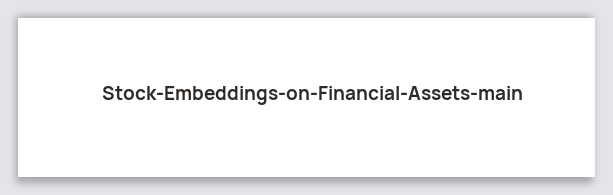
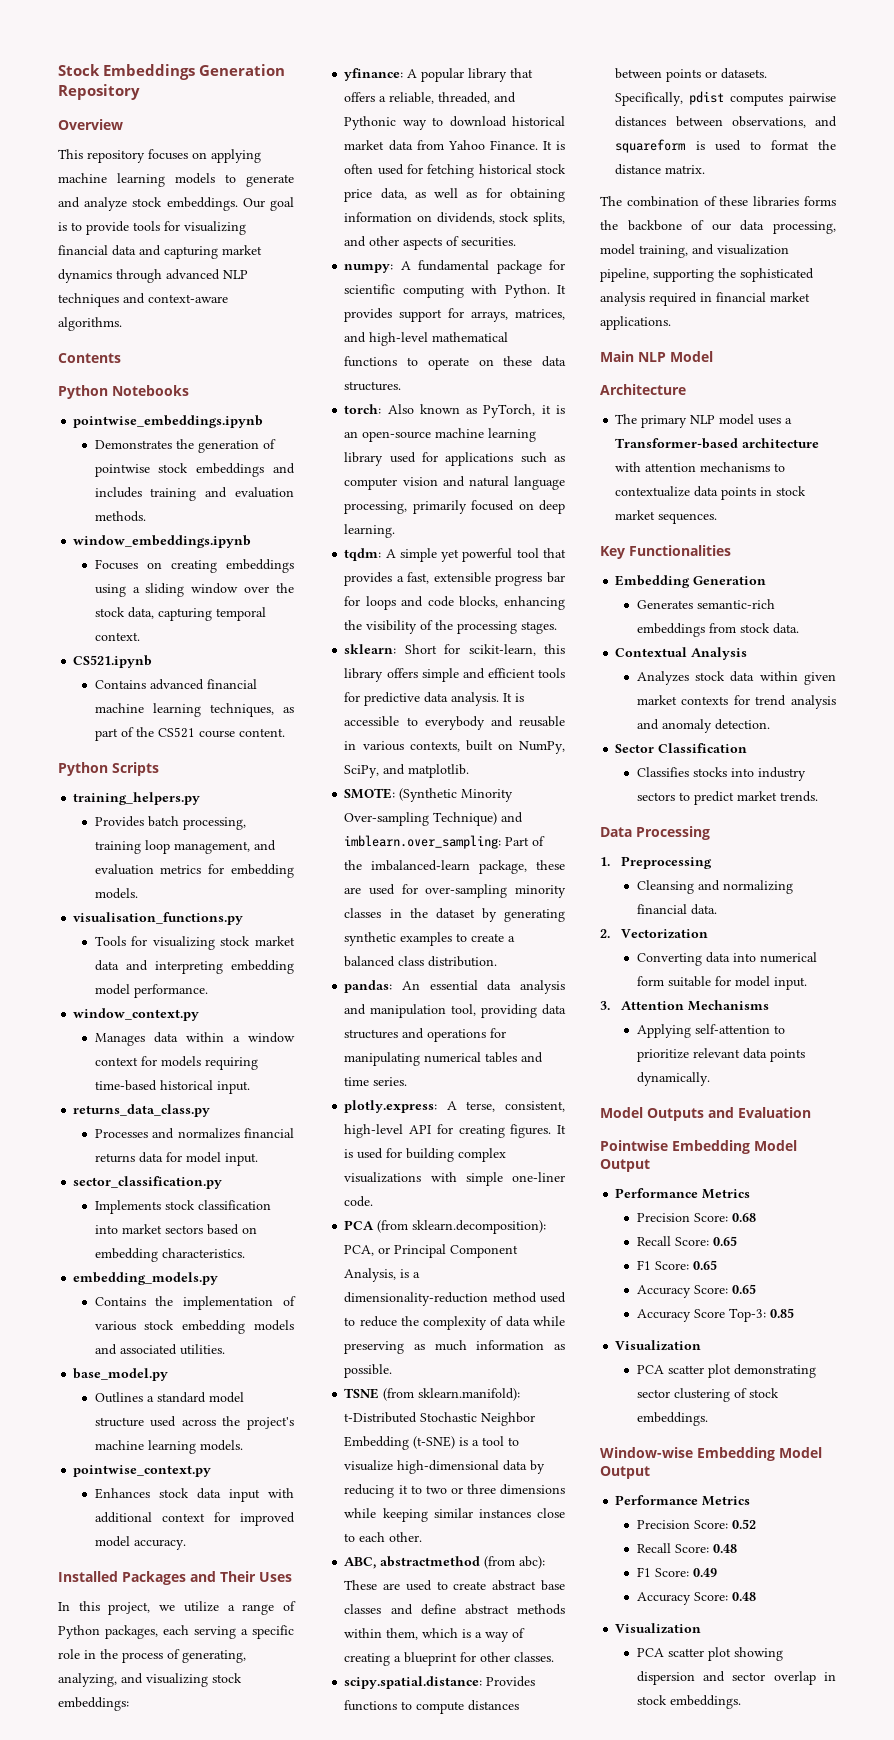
- Stock-Embeddings-on-Financial-Assets-main
+ Stock Embeddings Generation Repository
+ Overview
+ This repository focuses on applying machine learning models to generate and analyze stock embeddings. Our goal is to provide tools for visualizing financial data and capturing market dynamics through advanced NLP techniques and context-aware algorithms.
+ Contents
+ Python Notebooks
+ pointwise_embeddings.ipynb
+ Demonstrates the generation of pointwise stock embeddings and includes training and evaluation methods.
+ window_embeddings.ipynb
+ Focuses on creating embeddings using a sliding window over the stock data, capturing temporal context.
+ CS521.ipynb
+ Contains advanced financial machine learning techniques, as part of the CS521 course content.
+ Python Scripts
+ training_helpers.py
+ Provides batch processing, training loop management, and evaluation metrics for embedding models.
+ visualisation_functions.py
+ Tools for visualizing stock market data and interpreting embedding model performance.
+ window_context.py
+ Manages data within a window context for models requiring time-based historical input.
+ returns_data_class.py
+ Processes and normalizes financial returns data for model input.
+ sector_classification.py
+ Implements stock classification into market sectors based on embedding characteristics.
+ embedding_models.py
+ Contains the implementation of various stock embedding models and associated utilities.
+ base_model.py
+ Outlines a standard model structure used across the project's machine learning models.
+ pointwise_context.py
+ Enhances stock data input with additional context for improved model accuracy.
+ Installed Packages and Their Uses
+ In this project, we utilize a range of Python packages, each serving a specific role in the process of generating, analyzing, and visualizing stock embeddings:
+ yfinance: A popular library that offers a reliable, threaded, and Pythonic way to download historical market data from Yahoo Finance. It is often used for fetching historical stock price data, as well as for obtaining information on dividends, stock splits, and other aspects of securities.
+ numpy: A fundamental package for scientific computing with Python. It provides support for arrays, matrices, and high-level mathematical functions to operate on these data structures.
+ torch: Also known as PyTorch, it is an open-source machine learning library used for applications such as computer vision and natural language processing, primarily focused on deep learning.
+ tqdm: A simple yet powerful tool that provides a fast, extensible progress bar for loops and code blocks, enhancing the visibility of the processing stages.
+ sklearn: Short for scikit-learn, this library offers simple and efficient tools for predictive data analysis. It is accessible to everybody and reusable in various contexts, built on NumPy, SciPy, and matplotlib.
+ SMOTE: (Synthetic Minority Over-sampling Technique) and imblearn.over_sampling: Part of the imbalanced-learn package, these are used for over-sampling minority classes in the dataset by generating synthetic examples to create a balanced class distribution.
+ pandas: An essential data analysis and manipulation tool, providing data structures and operations for manipulating numerical tables and time series.
+ plotly.express: A terse, consistent, high-level API for creating figures. It is used for building complex visualizations with simple one-liner code.
+ PCA (from sklearn.decomposition): PCA, or Principal Component Analysis, is a dimensionality-reduction method used to reduce the complexity of data while preserving as much information as possible.
+ TSNE (from sklearn.manifold): t-Distributed Stochastic Neighbor Embedding (t-SNE) is a tool to visualize high-dimensional data by reducing it to two or three dimensions while keeping similar instances close to each other.
+ ABC, abstractmethod (from abc): These are used to create abstract base classes and define abstract methods within them, which is a way of creating a blueprint for other classes.
+ scipy.spatial.distance: Provides functions to compute distances between points or datasets. Specifically, pdist computes pairwise distances between observations, and squareform is used to format the distance matrix.
+ The combination of these libraries forms the backbone of our data processing, model training, and visualization pipeline, supporting the sophisticated analysis required in financial market applications.
+ Main NLP Model
+ Architecture
+ The primary NLP model uses a Transformer-based architecture with attention mechanisms to contextualize data points in stock market sequences.
+ Key Functionalities
+ Embedding Generation
+ Generates semantic-rich embeddings from stock data.
+ Contextual Analysis
+ Analyzes stock data within given market contexts for trend analysis and anomaly detection.
+ Sector Classification
+ Classifies stocks into industry sectors to predict market trends.
+ Data Processing
+ 1. Preprocessing
+ Cleansing and normalizing financial data.
+ 2. Vectorization
+ Converting data into numerical form suitable for model input.
+ 3. Attention Mechanisms
+ Applying self-attention to prioritize relevant data points dynamically.
+ Model Outputs and Evaluation
+ Pointwise Embedding Model Output
+ Performance Metrics
+ Precision Score: 0.68
+ Recall Score: 0.65
+ F1 Score: 0.65
+ Accuracy Score: 0.65
+ Accuracy Score Top-3: 0.85
+ Visualization
+ PCA scatter plot demonstrating sector clustering of stock embeddings.
+ Window-wise Embedding Model Output
+ Performance Metrics
+ Precision Score: 0.52
+ Recall Score: 0.48
+ F1 Score: 0.49
+ Accuracy Score: 0.48
+ Visualization
+ PCA scatter plot showing dispersion and sector overlap in stock embeddings.

